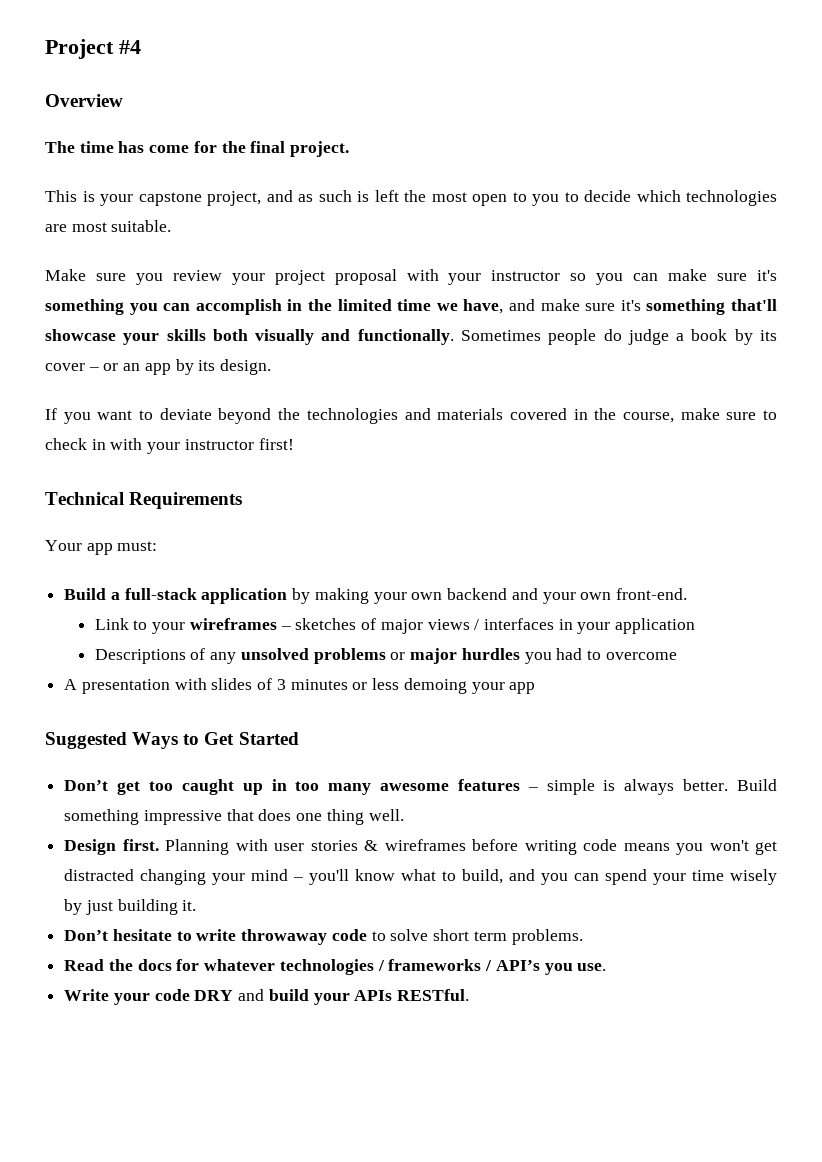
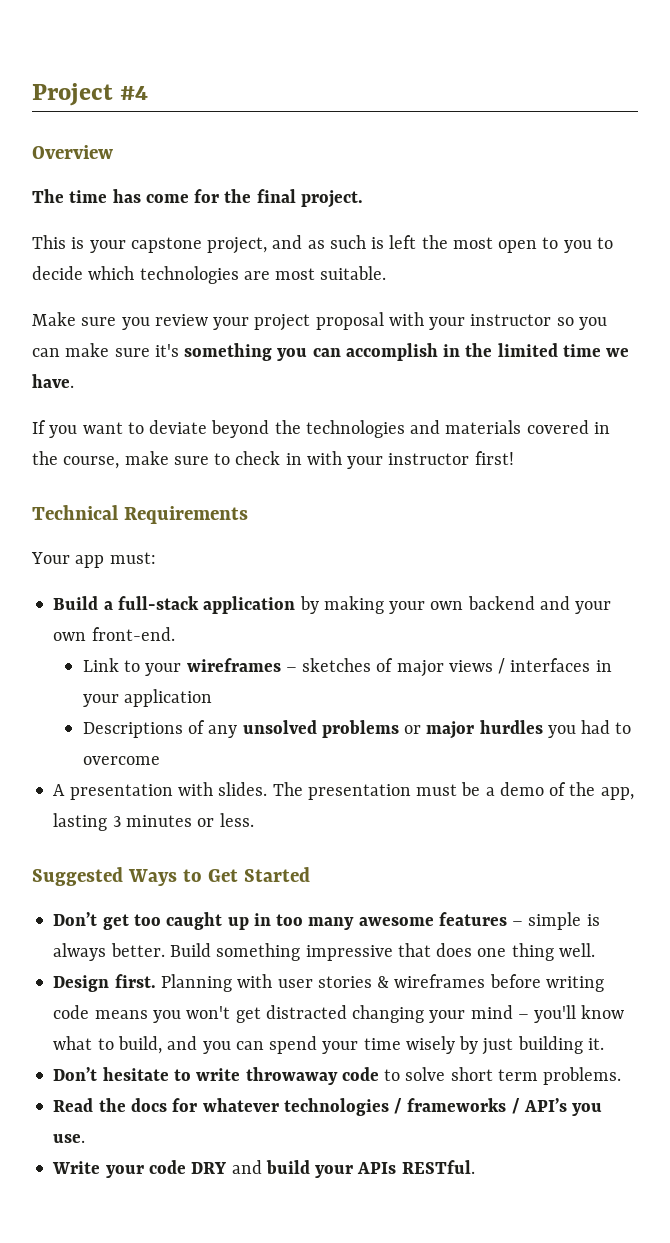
- Make sure you review your project proposal with your instructor so you can make sure it's something you can accomplish in the limited time we have, and make sure it's something that'll showcase your skills both visually and functionally. Sometimes people do judge a book by its cover – or an app by its design.
+ Make sure you review your project proposal with your instructor so you can make sure it's something you can accomplish in the limited time we have.
- A presentation with slides of 3 minutes or less demoing your app
+ A presentation with slides. The presentation must be a demo of the app, lasting 3 minutes or less.

